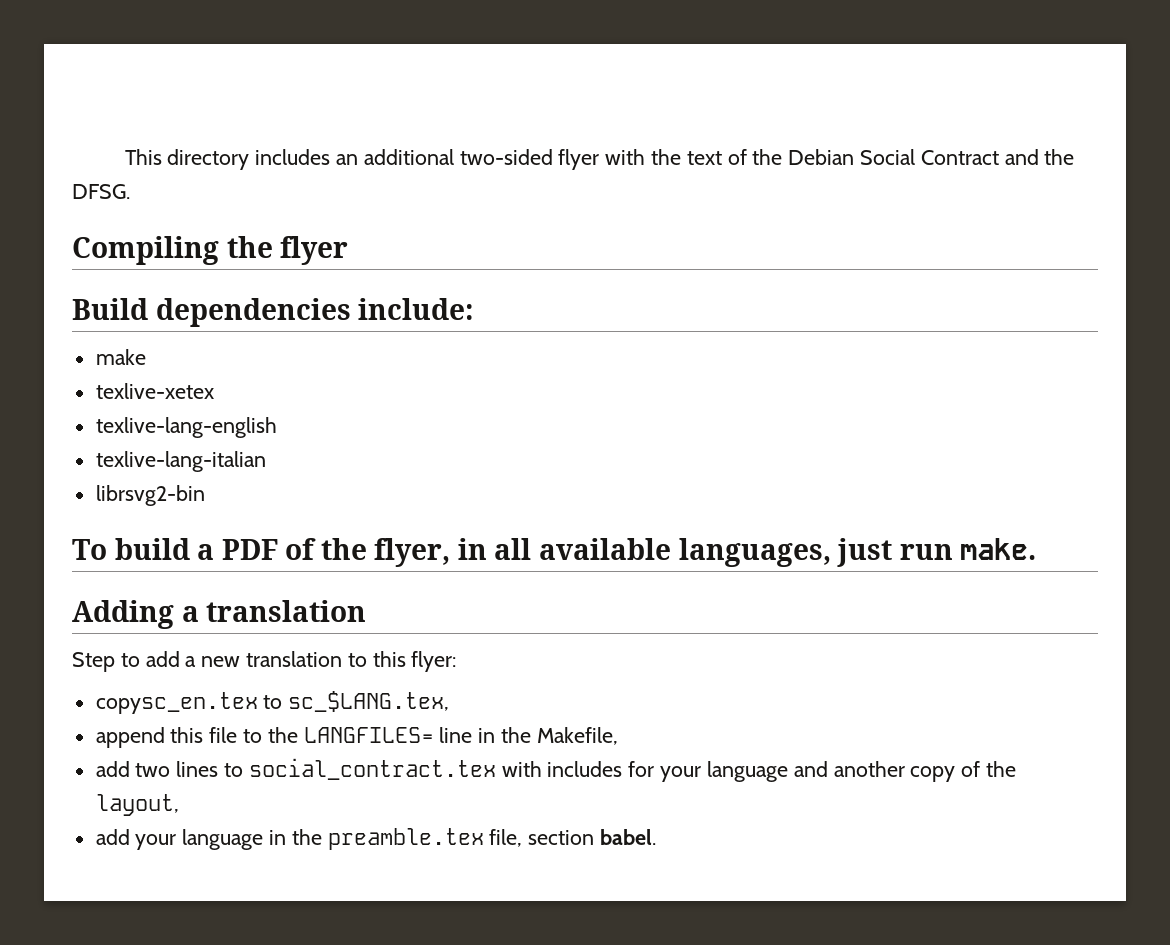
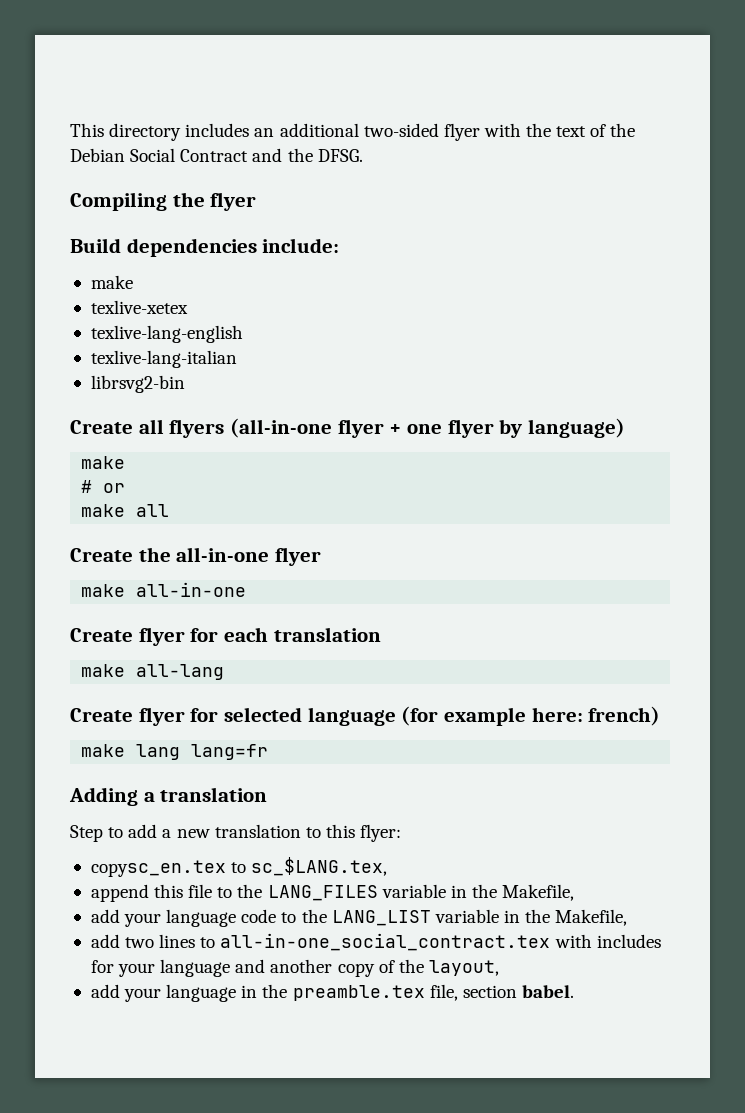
- To build a PDF of the flyer, in all available languages, just run make.
+ Create all flyers (all-in-one flyer + one flyer by language)
+ make
+ # or
+ make all
+ Create the all-in-one flyer
+ make all-in-one
+ Create flyer for each translation
+ make all-lang
+ Create flyer for selected language (for example here: french)
+ make lang lang=fr
- append this file to the LANGFILES= line in the Makefile,
+ append this file to the LANG_FILES variable in the Makefile,
+ add your language code to the LANG_LIST variable in the Makefile,
- add two lines to social_contract.tex with includes for your language and another copy of the layout,
+ add two lines to all-in-one_social_contract.tex with includes for your language and another copy of the layout,

